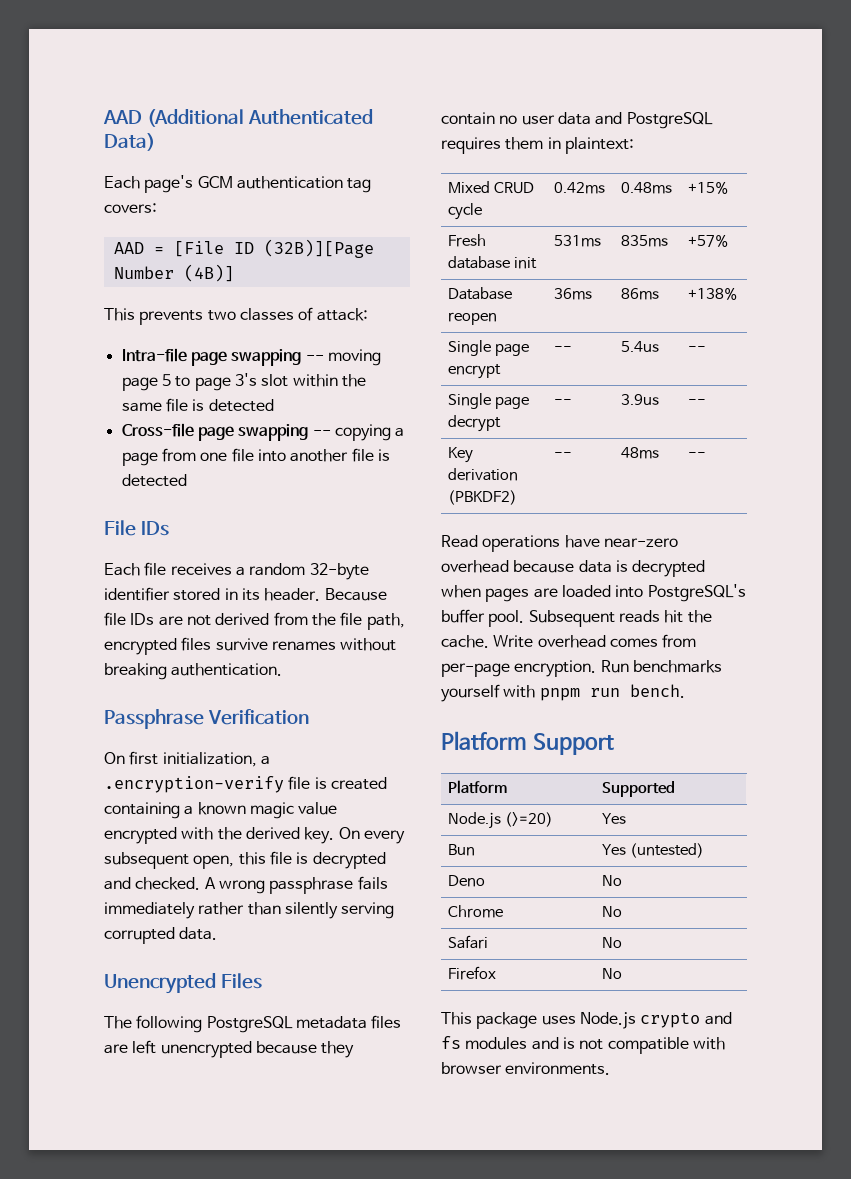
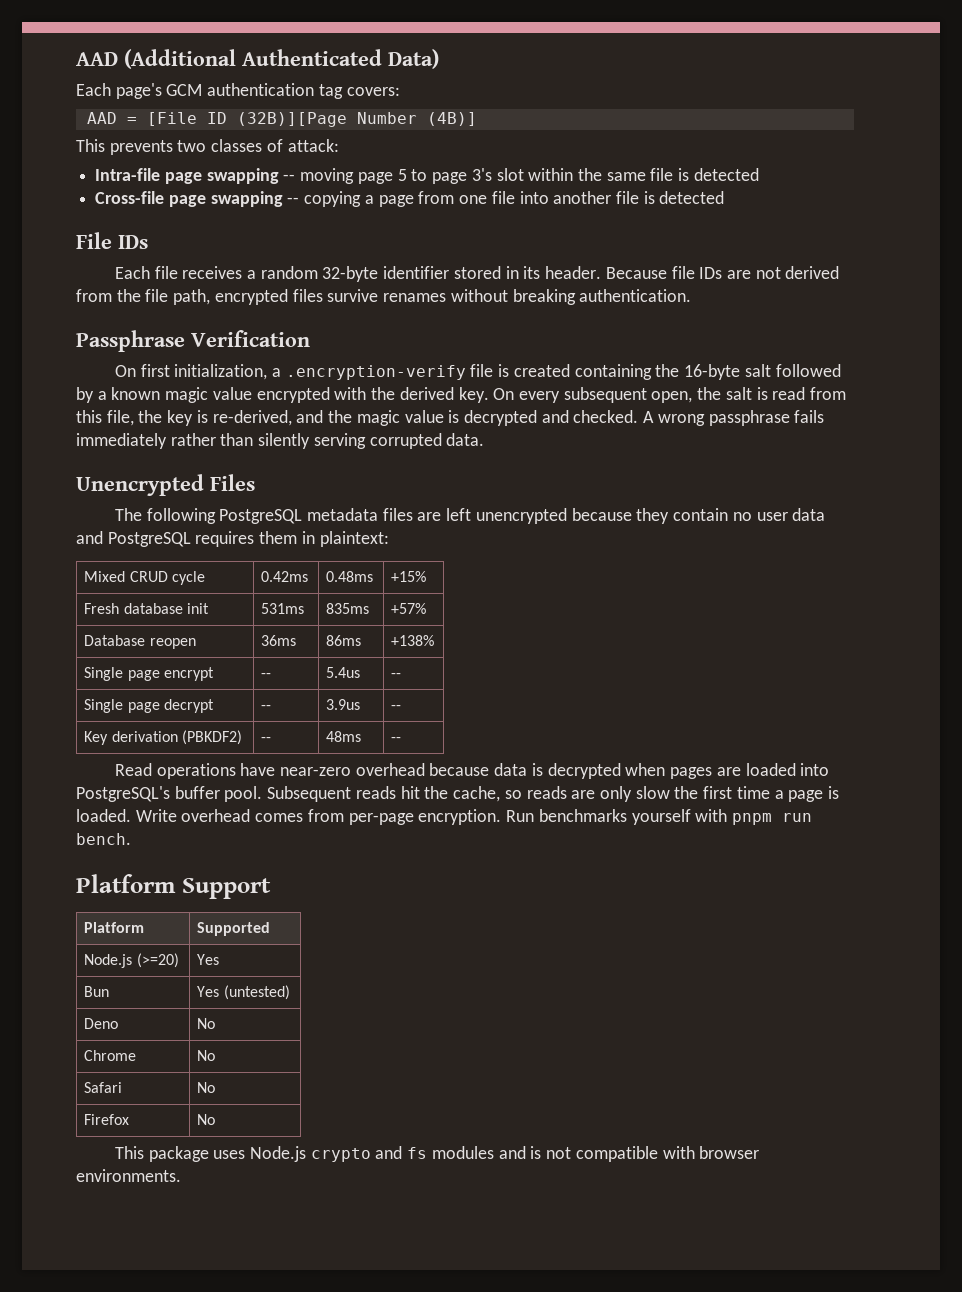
- On first initialization, a .encryption-verify file is created containing a known magic value encrypted with the derived key.
+ On first initialization, a .encryption-verify file is created containing the 16-byte salt followed by a known magic value encrypted with the derived key.
- On every subsequent open, this file is decrypted and checked.
+ On every subsequent open, the salt is read from this file, the key is re-derived, and the magic value is decrypted and checked.
- Subsequent reads hit the cache.
+ Subsequent reads hit the cache, so reads are only slow the first time a page is loaded.

